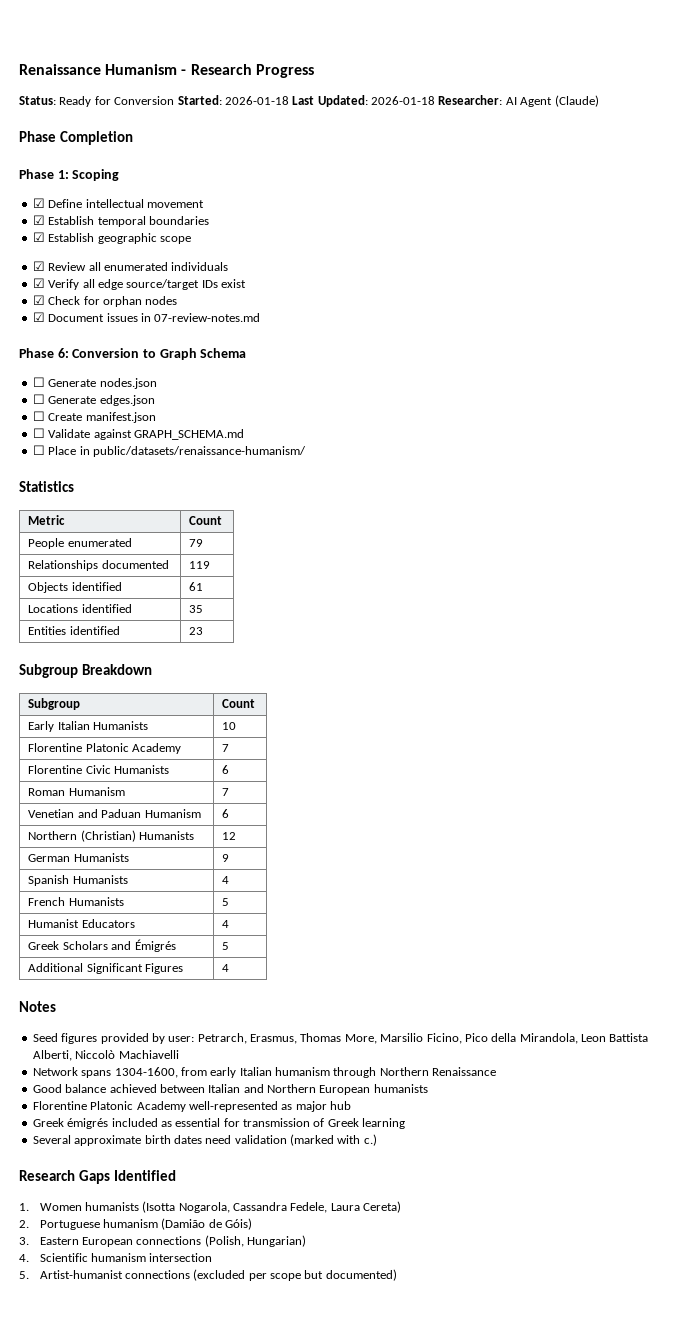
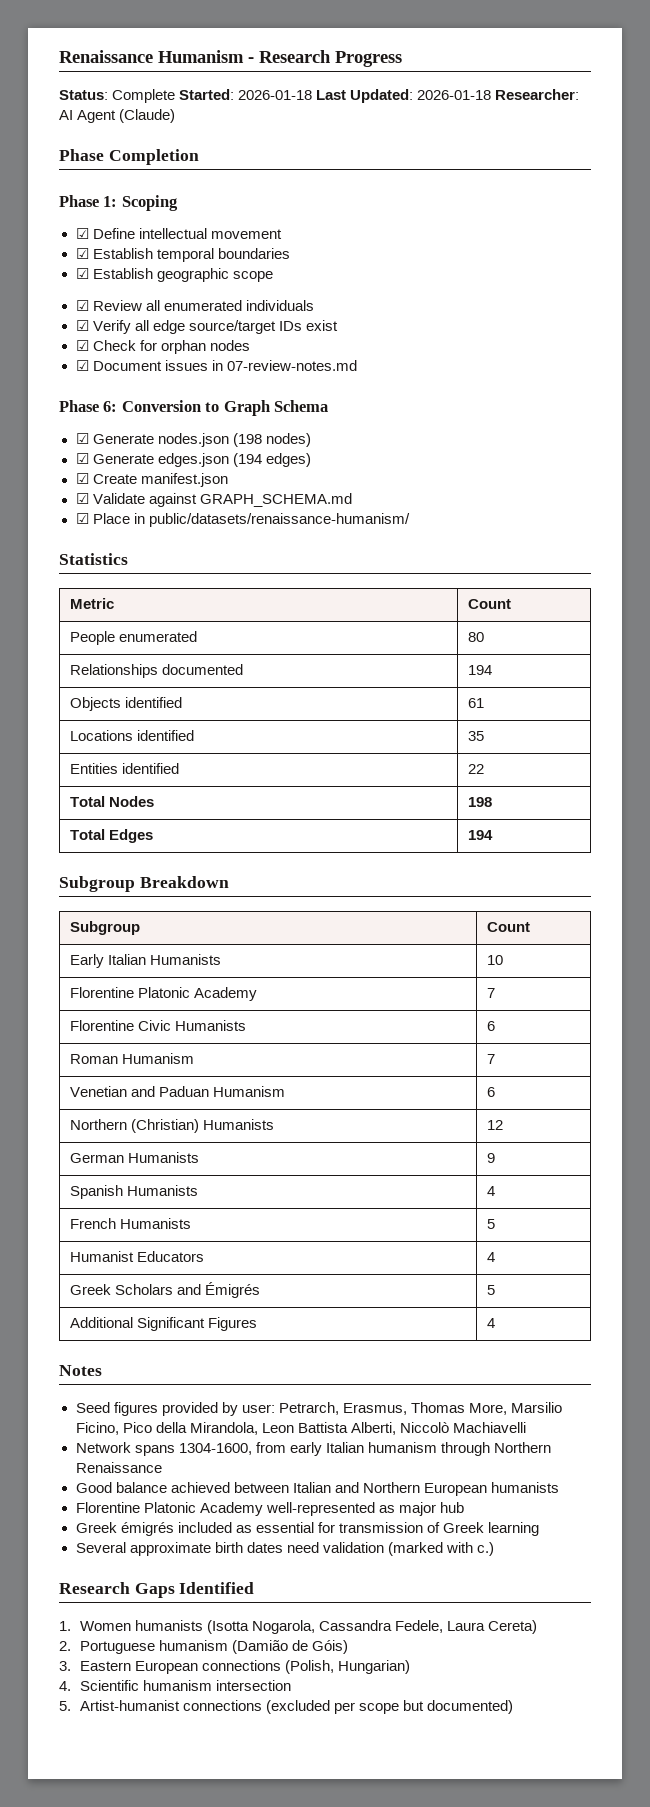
- Status: Ready for Conversion Started: 2026-01-18 Last Updated: 2026-01-18 Researcher: AI Agent (Claude)
+ Status: Complete Started: 2026-01-18 Last Updated: 2026-01-18 Researcher: AI Agent (Claude)
- ☐ Generate nodes.json
- ☐ Generate edges.json
- ☐ Create manifest.json
+ ☑ Generate nodes.json (198 nodes)
+ ☑ Generate edges.json (194 edges)
+ ☑ Create manifest.json
- ☐ Validate against GRAPH_SCHEMA.md
+ ☑ Validate against GRAPH_SCHEMA.md
- ☐ Place in public/datasets/renaissance-humanism/
+ ☑ Place in public/datasets/renaissance-humanism/
- People enumerated | 79
+ People enumerated | 80
- Relationships documented | 119
+ Relationships documented | 194
- Entities identified | 23
+ Entities identified | 22
+ Total Nodes | 198
+ Total Edges | 194

